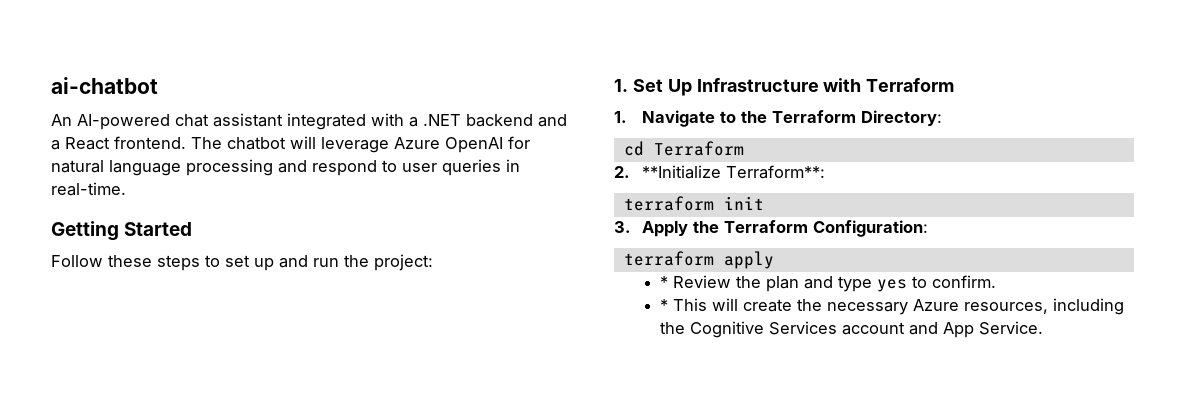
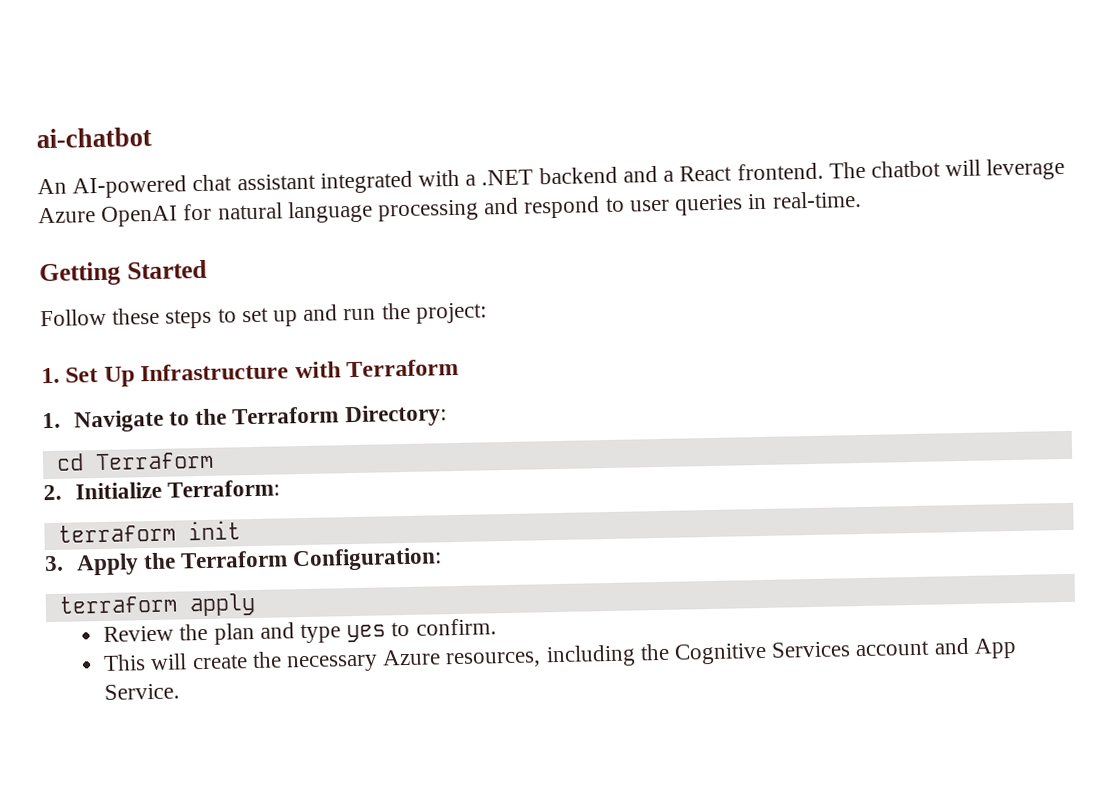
- 2. **Initialize Terraform**:
+ 2. Initialize Terraform:
- * Review the plan and type yes to confirm.
+ Review the plan and type yes to confirm.
- * This will create the necessary Azure resources, including the Cognitive Services account and App Service.
+ This will create the necessary Azure resources, including the Cognitive Services account and App Service.

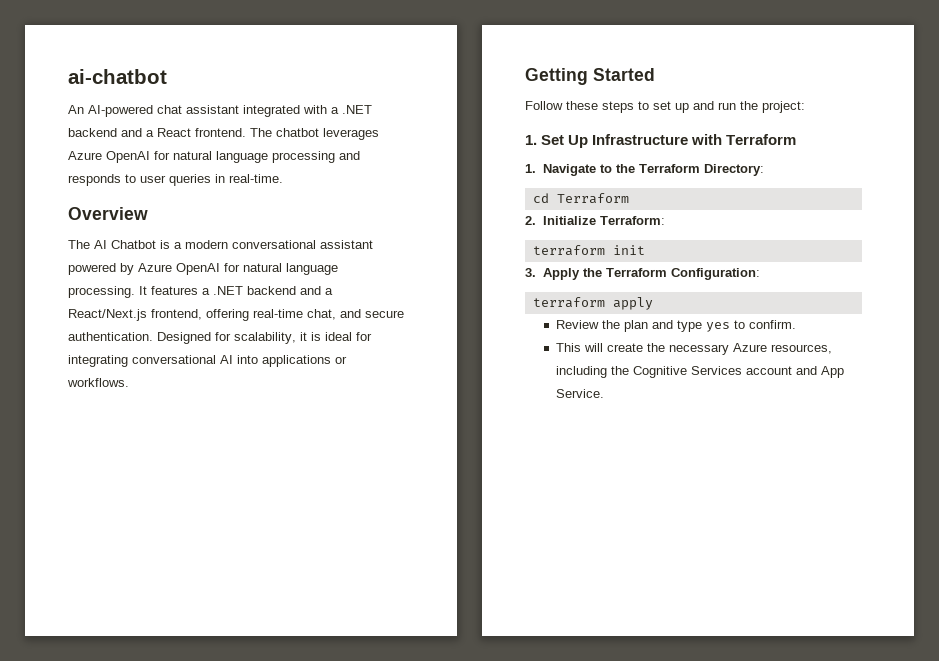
- The chatbot will leverage Azure OpenAI for natural language processing and respond to user queries in real-time.
+ The chatbot leverages Azure OpenAI for natural language processing and responds to user queries in real-time.
+ Overview
+ The AI Chatbot is a modern conversational assistant powered by Azure OpenAI for natural language processing. It features a .NET backend and a React/Next.js frontend, offering real-time chat, and secure authentication. Designed for scalability, it is ideal for integrating conversational AI into applications or workflows.

